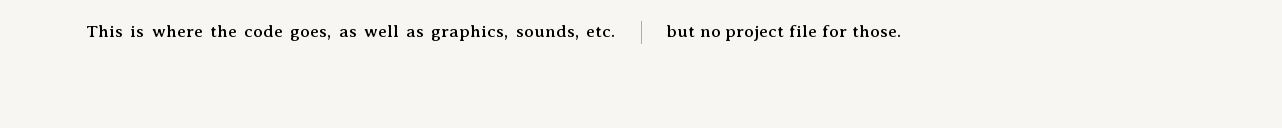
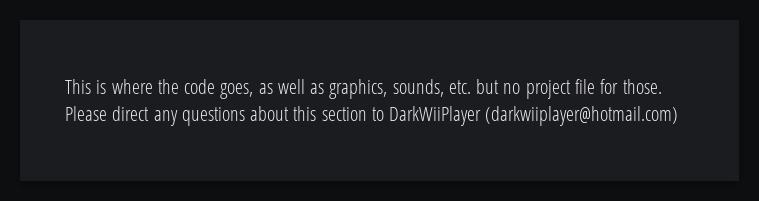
+ Please direct any questions about this section to DarkWiiPlayer (darkwiiplayer@hotmail.com)

